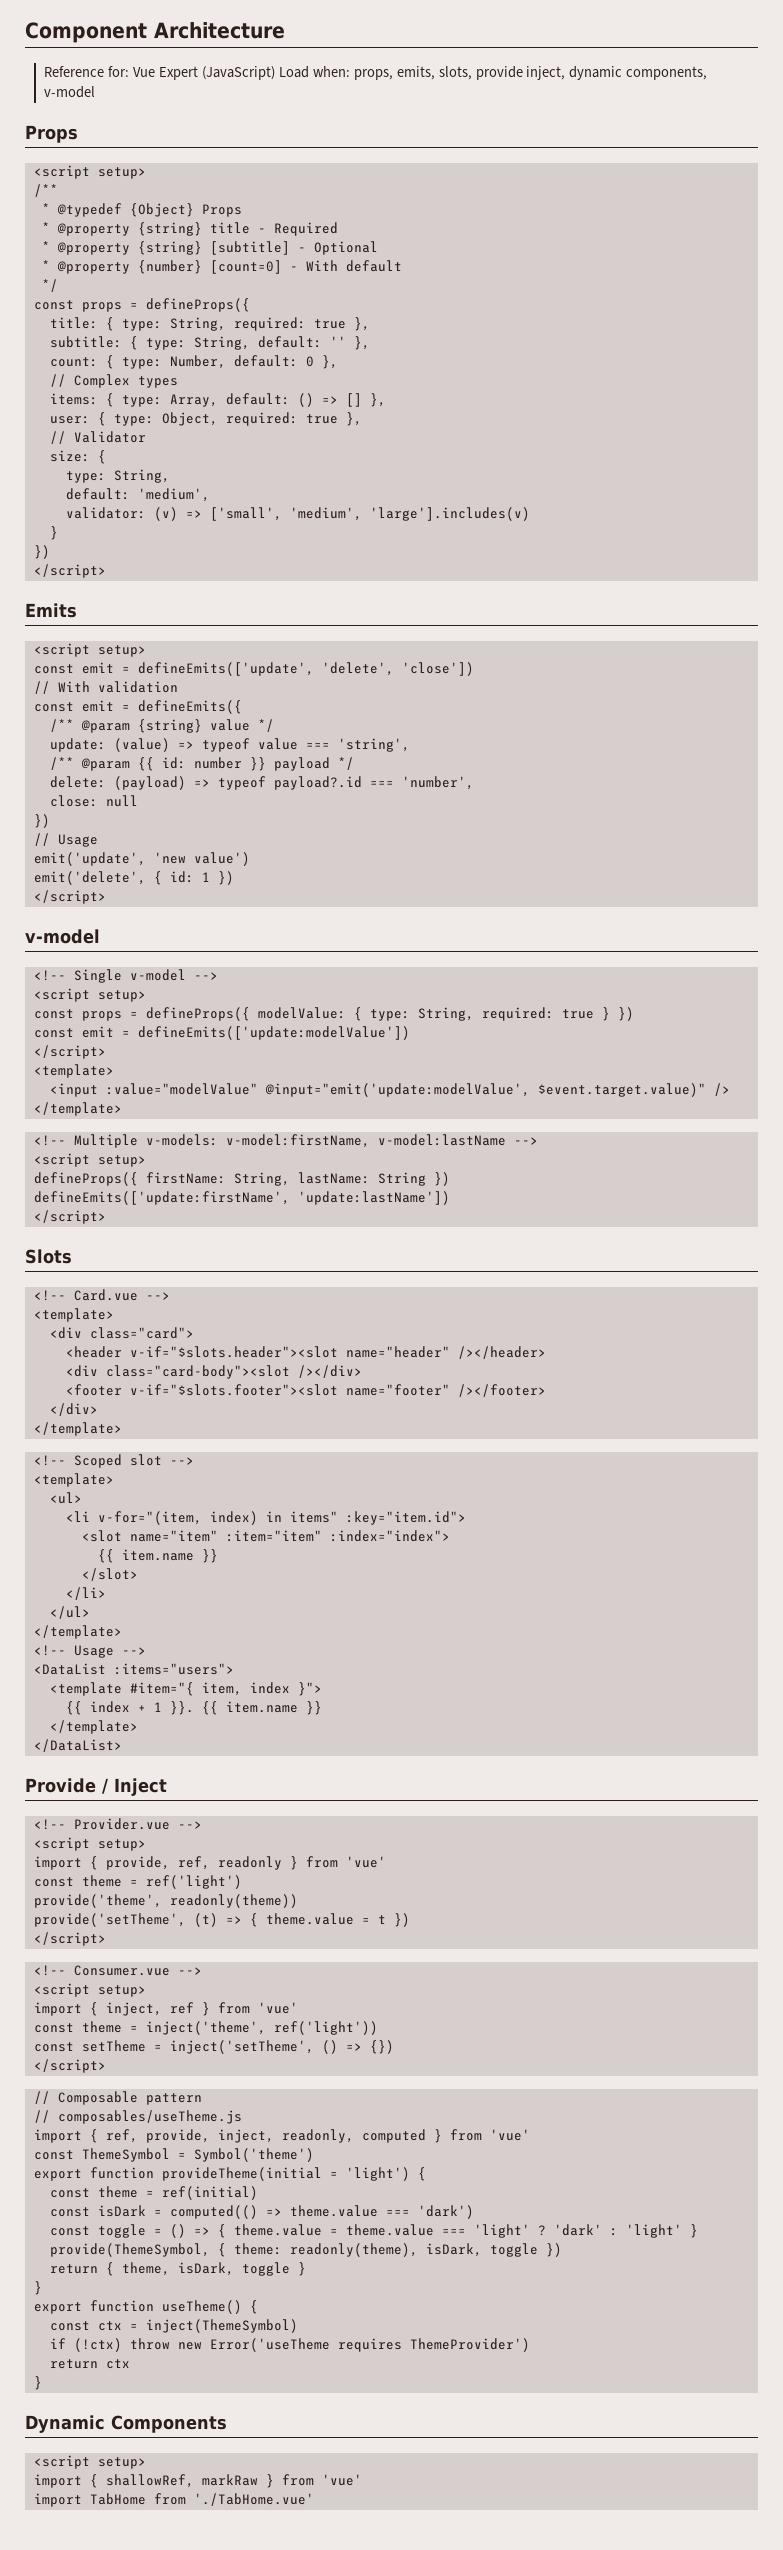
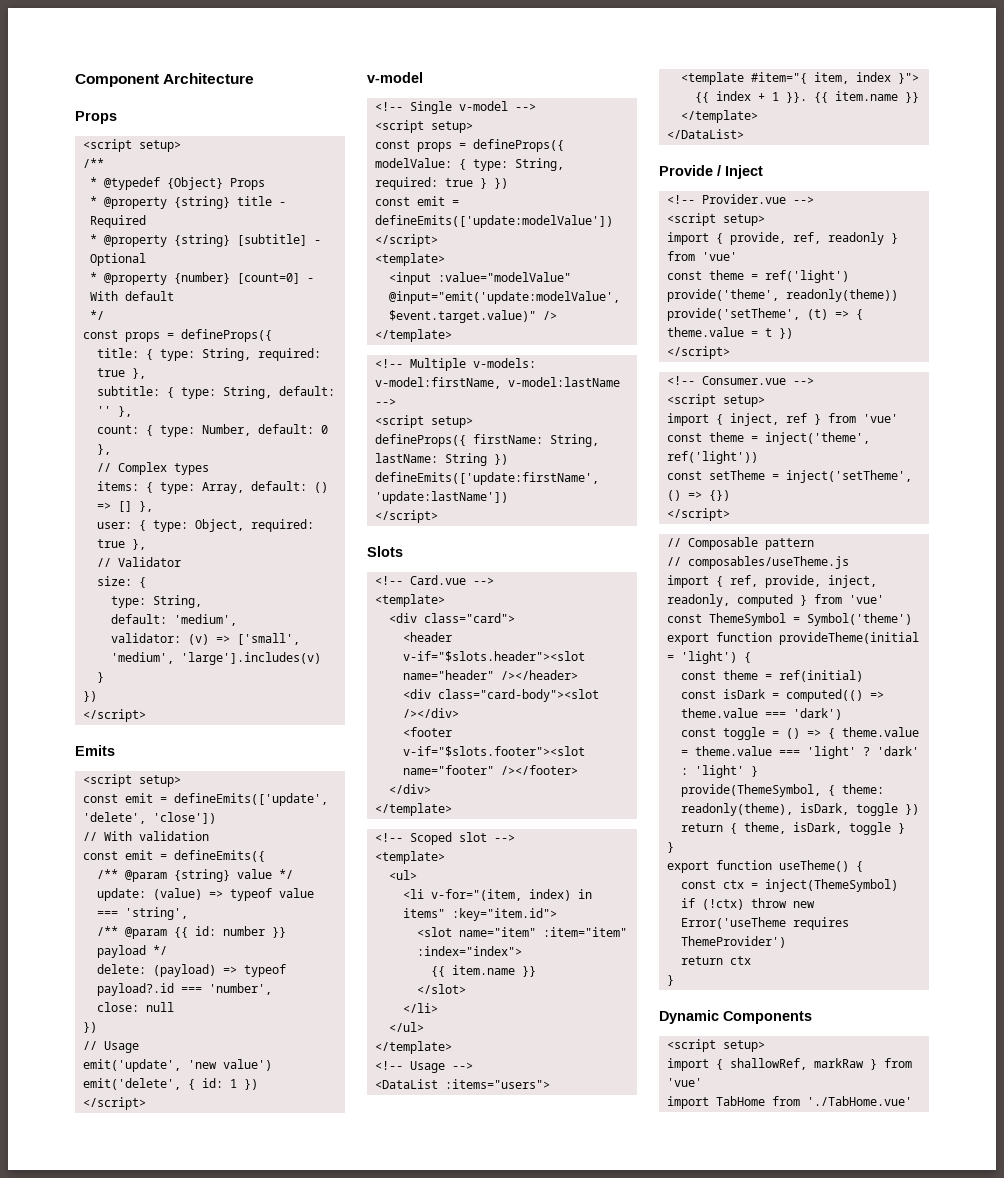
- Reference for: Vue Expert (JavaScript) Load when: props, emits, slots, provide inject, dynamic components, v-model

